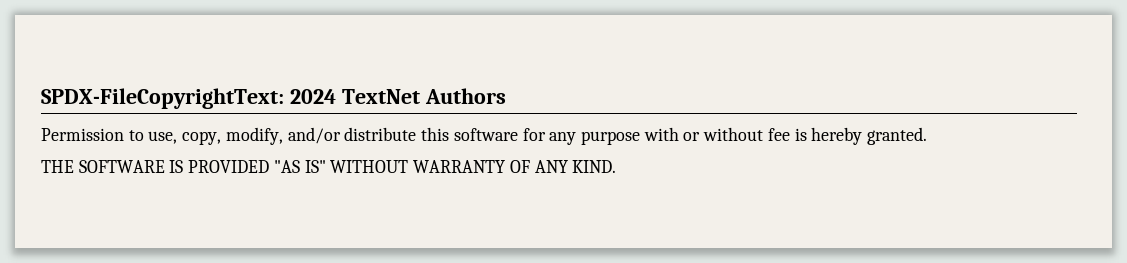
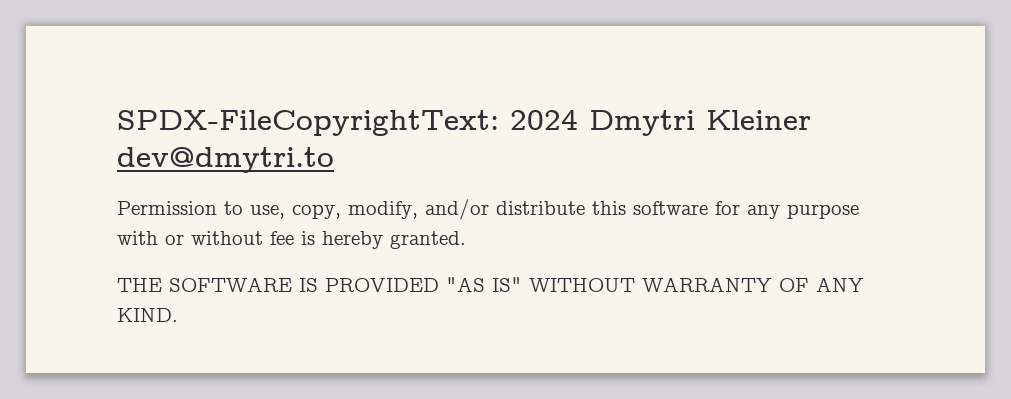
- SPDX-FileCopyrightText: 2024 TextNet Authors
+ SPDX-FileCopyrightText: 2024 Dmytri Kleiner dev@dmytri.to

